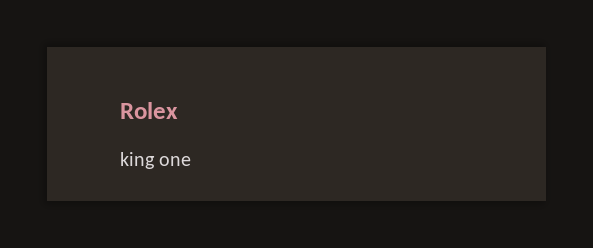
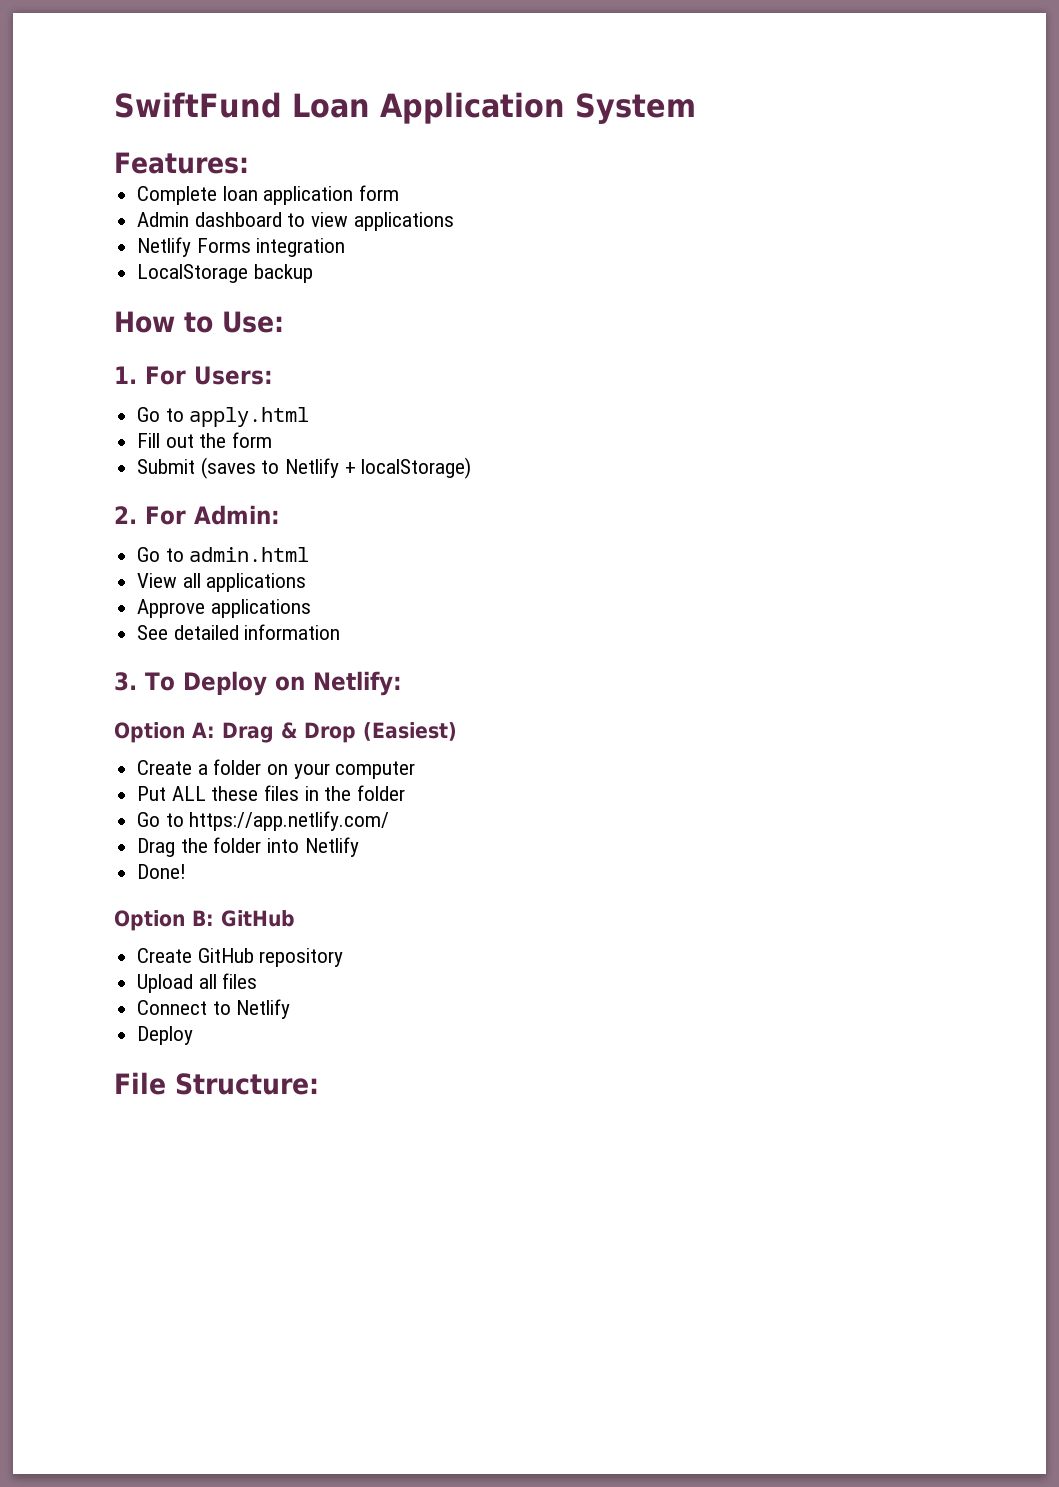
- Rolex
- king one
+ SwiftFund Loan Application System
+ Features:
+ Complete loan application form
+ Admin dashboard to view applications
+ Netlify Forms integration
+ LocalStorage backup
+ How to Use:
+ 1. For Users:
+ Go to apply.html
+ Fill out the form
+ Submit (saves to Netlify + localStorage)
+ 2. For Admin:
+ Go to admin.html
+ View all applications
+ Approve applications
+ See detailed information
+ 3. To Deploy on Netlify:
+ Option A: Drag & Drop (Easiest)
+ Create a folder on your computer
+ Put ALL these files in the folder
+ Go to https://app.netlify.com/
+ Drag the folder into Netlify
+ Done!
+ Option B: GitHub
+ Create GitHub repository
+ Upload all files
+ Connect to Netlify
+ Deploy
+ File Structure:

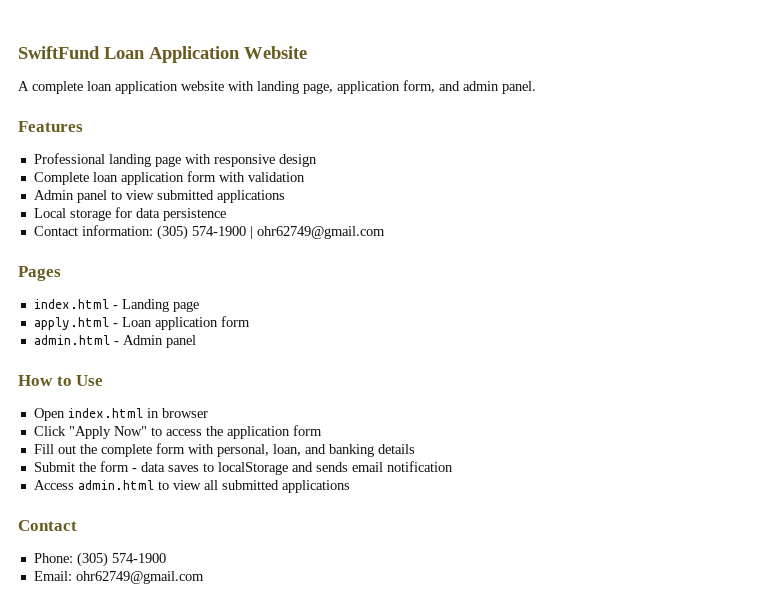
- SwiftFund Loan Application System
- Features:
+ SwiftFund Loan Application Website
+ A complete loan application website with landing page, application form, and admin panel.
+ Features
+ Professional landing page with responsive design
- Complete loan application form
- Admin dashboard to view applications
- Netlify Forms integration
- LocalStorage backup
- How to Use:
- 1. For Users:
- Go to apply.html
+ Complete loan application form with validation
+ Admin panel to view submitted applications
+ Local storage for data persistence
+ Contact information: (305) 574-1900 | ohr62749@gmail.com
+ Pages
+ index.html - Landing page
+ apply.html - Loan application form
+ admin.html - Admin panel
+ How to Use
+ Open index.html in browser
+ Click "Apply Now" to access the application form
- Fill out the form
- Submit (saves to Netlify + localStorage)
- 2. For Admin:
- Go to admin.html
- View all applications
- Approve applications
- See detailed information
- 3. To Deploy on Netlify:
- Option A: Drag & Drop (Easiest)
- Create a folder on your computer
- Put ALL these files in the folder
- Go to https://app.netlify.com/
- Drag the folder into Netlify
- Done!
- Option B: GitHub
- Create GitHub repository
- Upload all files
- Connect to Netlify
- Deploy
- File Structure:
+ Fill out the complete form with personal, loan, and banking details
+ Submit the form - data saves to localStorage and sends email notification
+ Access admin.html to view all submitted applications
+ Contact
+ Phone: (305) 574-1900
+ Email: ohr62749@gmail.com

